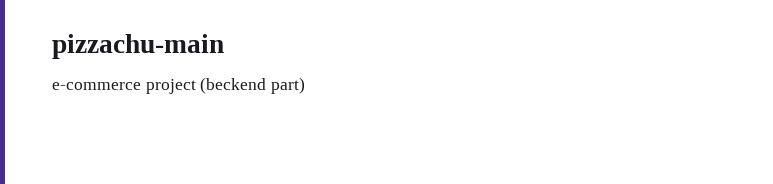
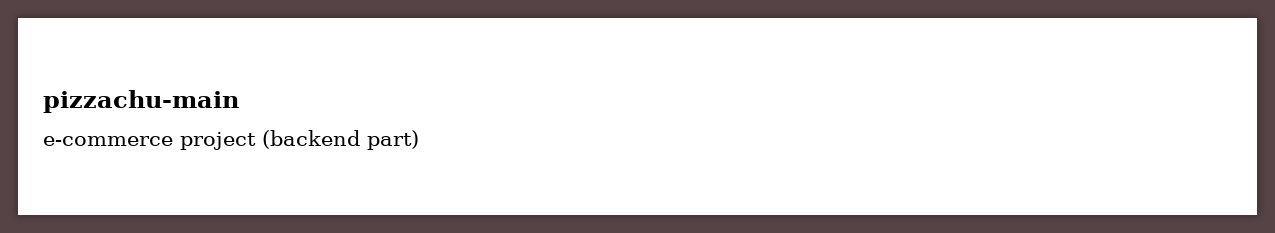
- e-commerce project (beckend part)
+ e-commerce project (backend part)

